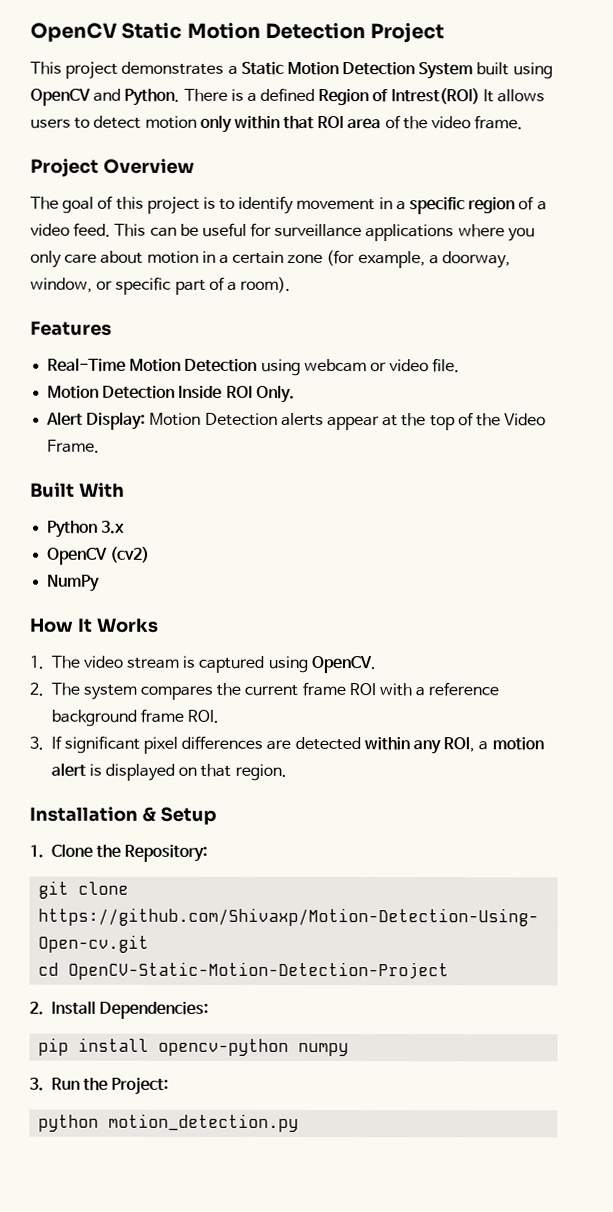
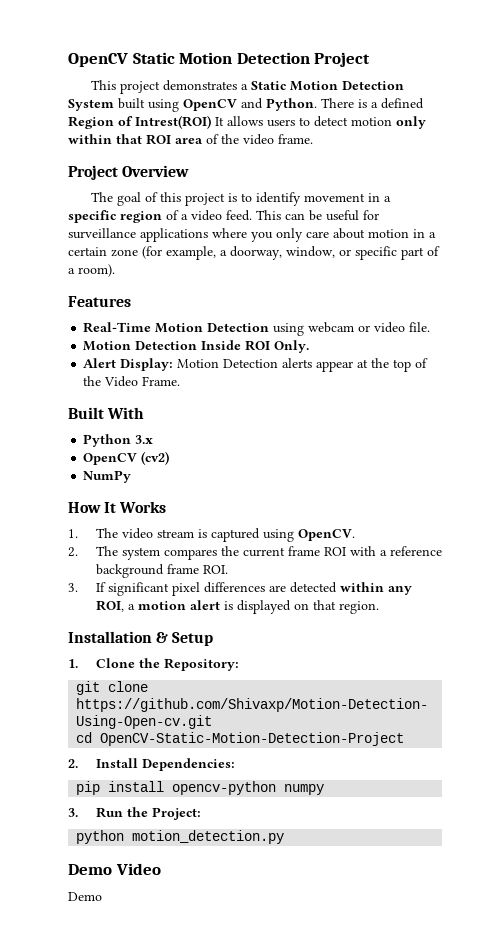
+ Demo Video
+ Demo

